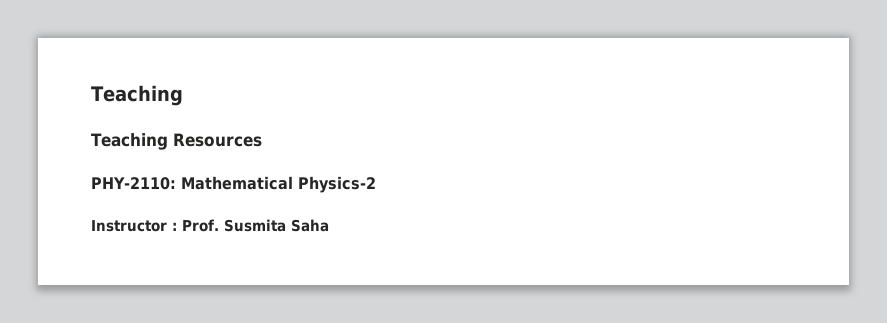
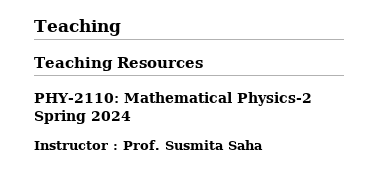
- PHY-2110: Mathematical Physics-2
+ PHY-2110: Mathematical Physics-2 Spring 2024

